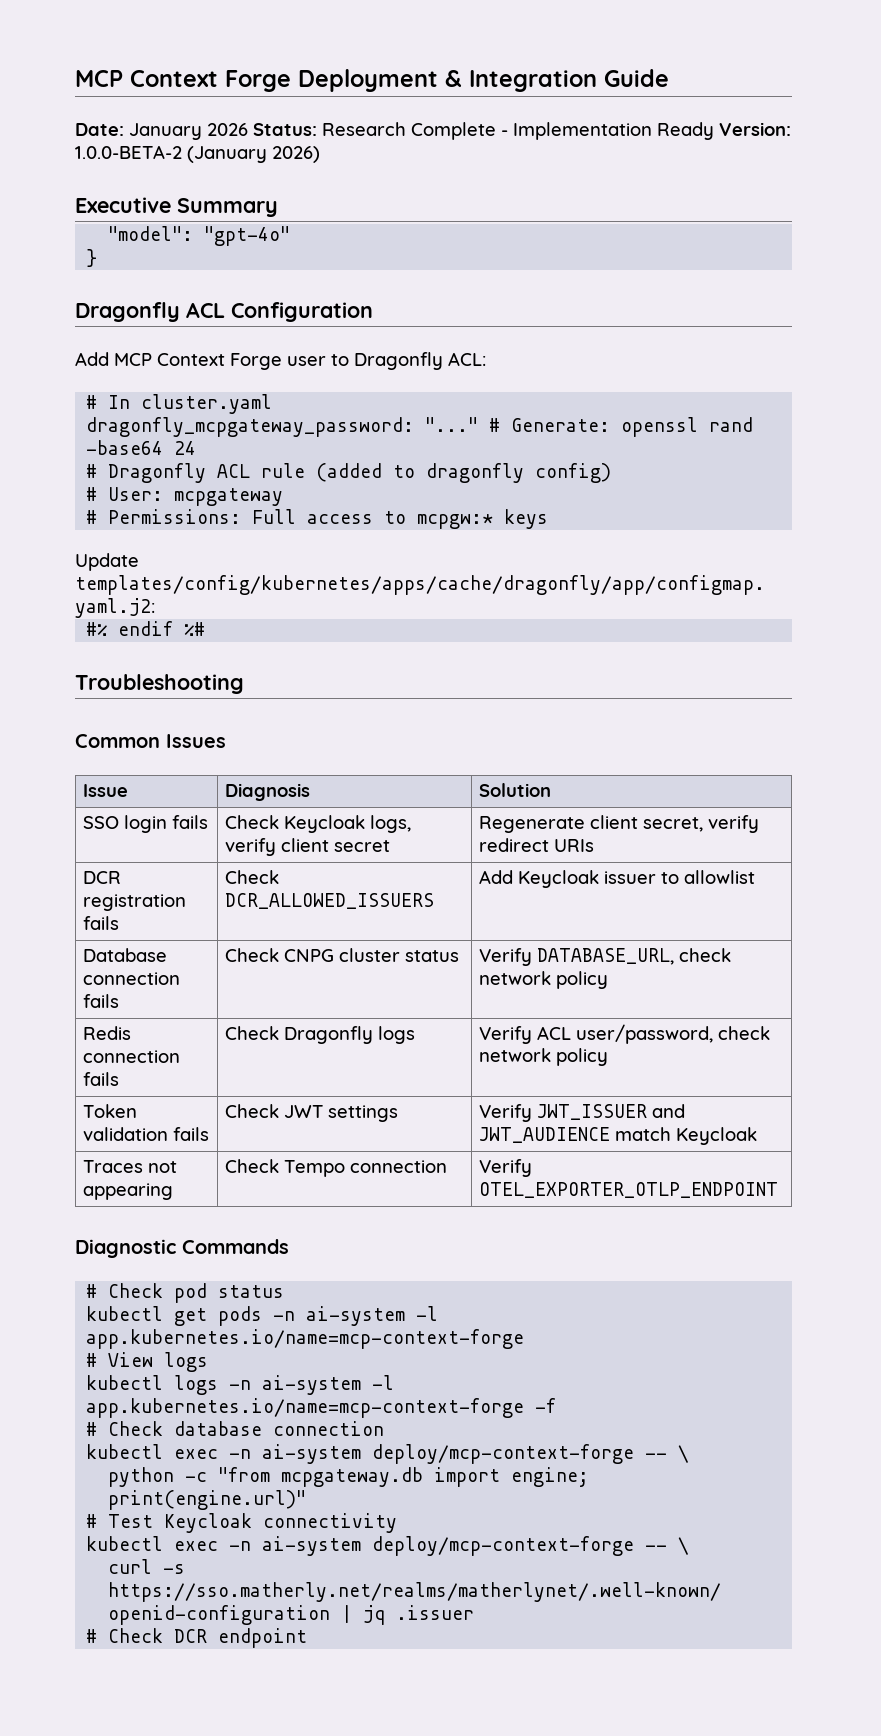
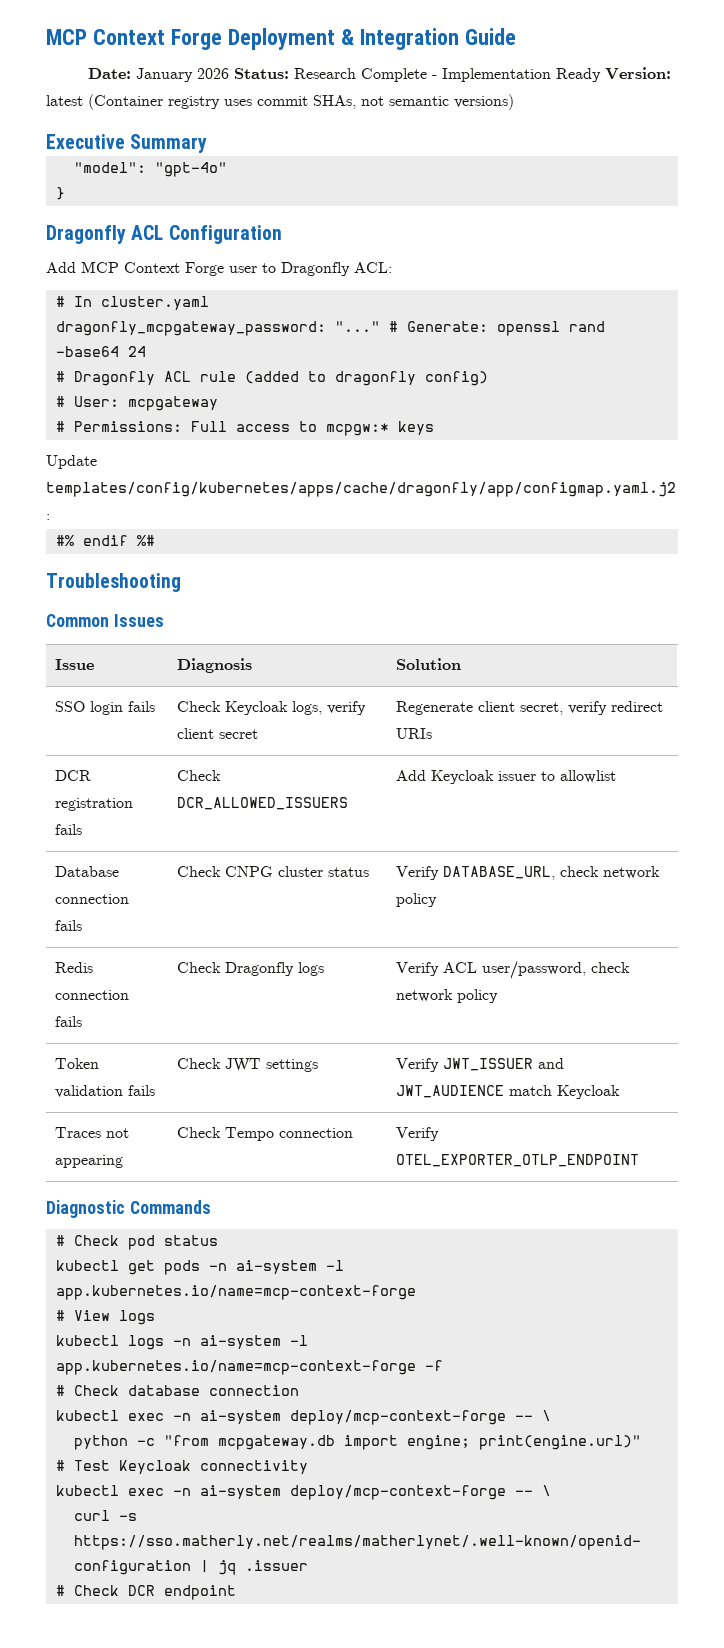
- Date: January 2026 Status: Research Complete - Implementation Ready Version: 1.0.0-BETA-2 (January 2026)
+ Date: January 2026 Status: Research Complete - Implementation Ready Version: latest (Container registry uses commit SHAs, not semantic versions)

